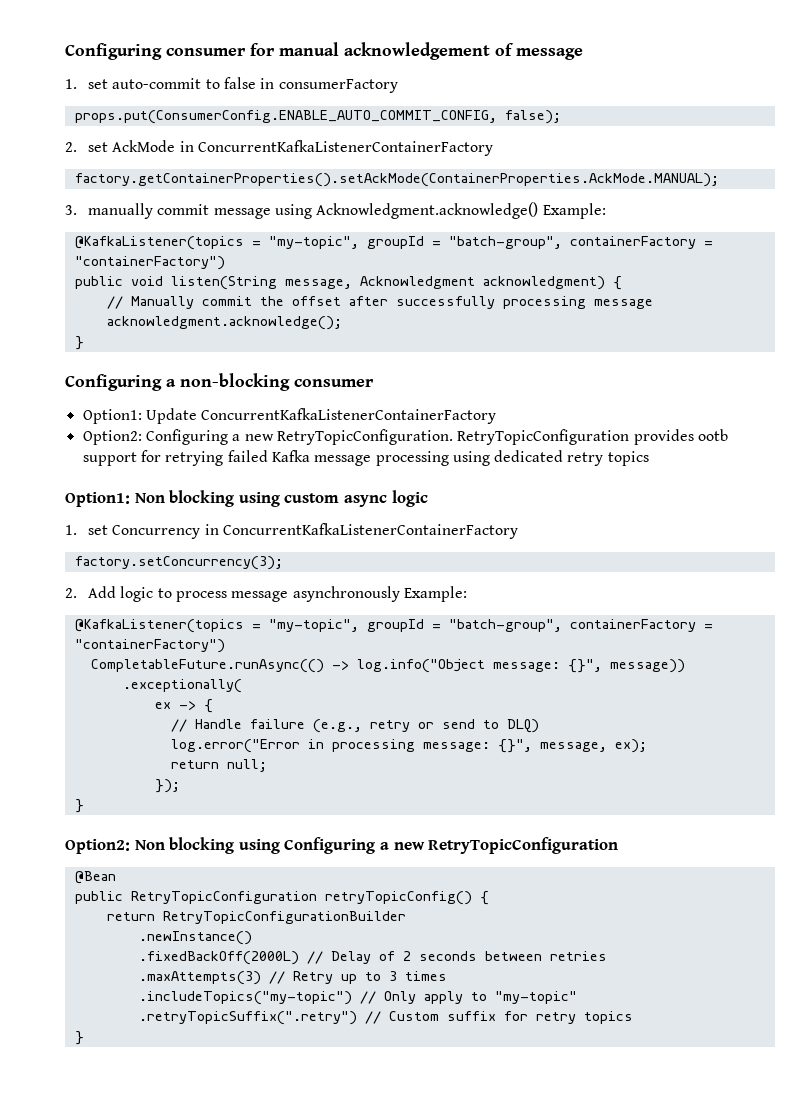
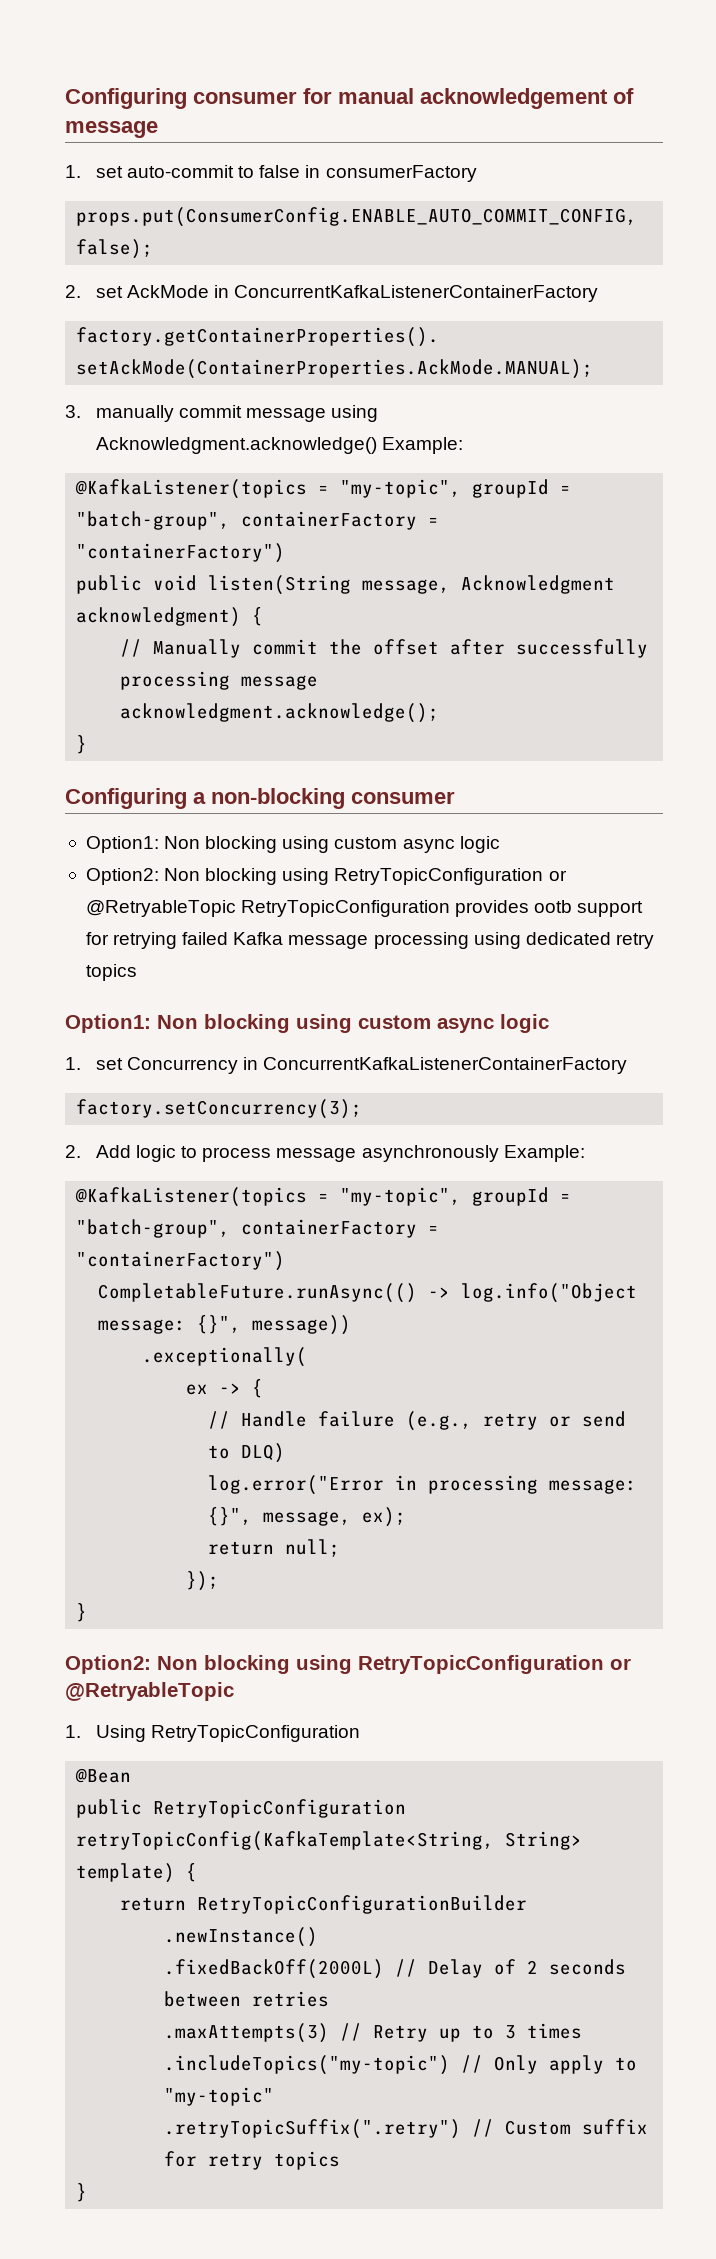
  Configuring a non-blocking consumer
- Option1: Update ConcurrentKafkaListenerContainerFactory
- Option2: Configuring a new RetryTopicConfiguration. RetryTopicConfiguration provides ootb support for retrying failed Kafka message processing using dedicated retry topics
+ Option1: Non blocking using custom async logic
+ Option2: Non blocking using RetryTopicConfiguration or @RetryableTopic RetryTopicConfiguration provides ootb support for retrying failed Kafka message processing using dedicated retry topics
  });
  }
- Option2: Non blocking using Configuring a new RetryTopicConfiguration
+ Option2: Non blocking using RetryTopicConfiguration or @RetryableTopic
+ 1. Using RetryTopicConfiguration
- public RetryTopicConfiguration retryTopicConfig() {
+ public RetryTopicConfiguration retryTopicConfig(KafkaTemplate<String, String> template) {

